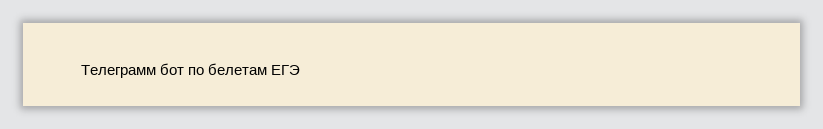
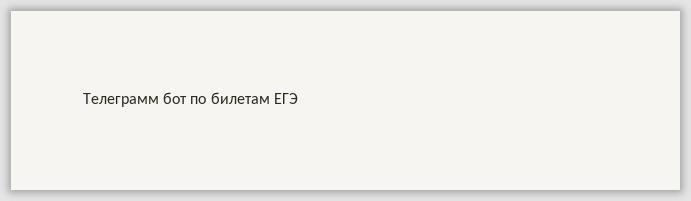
- Телеграмм бот по белетам ЕГЭ
+ Телеграмм бот по билетам ЕГЭ

